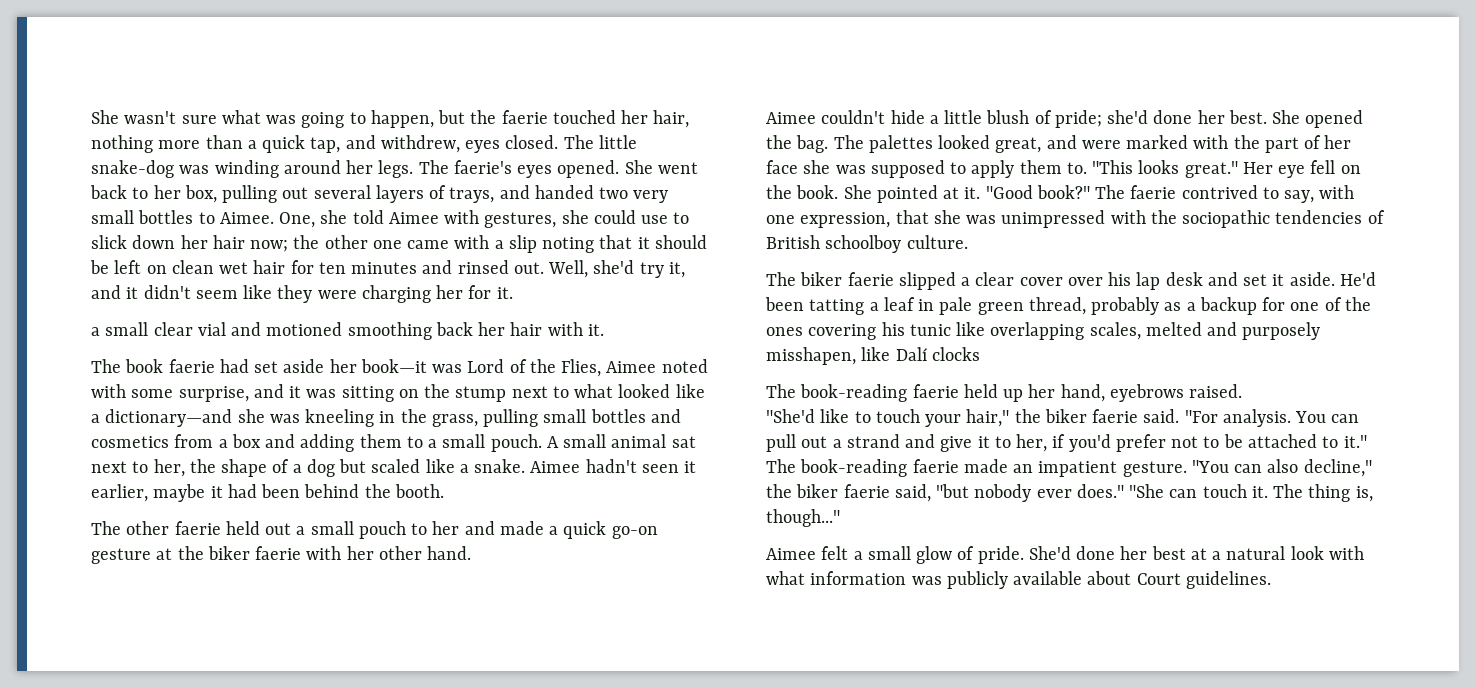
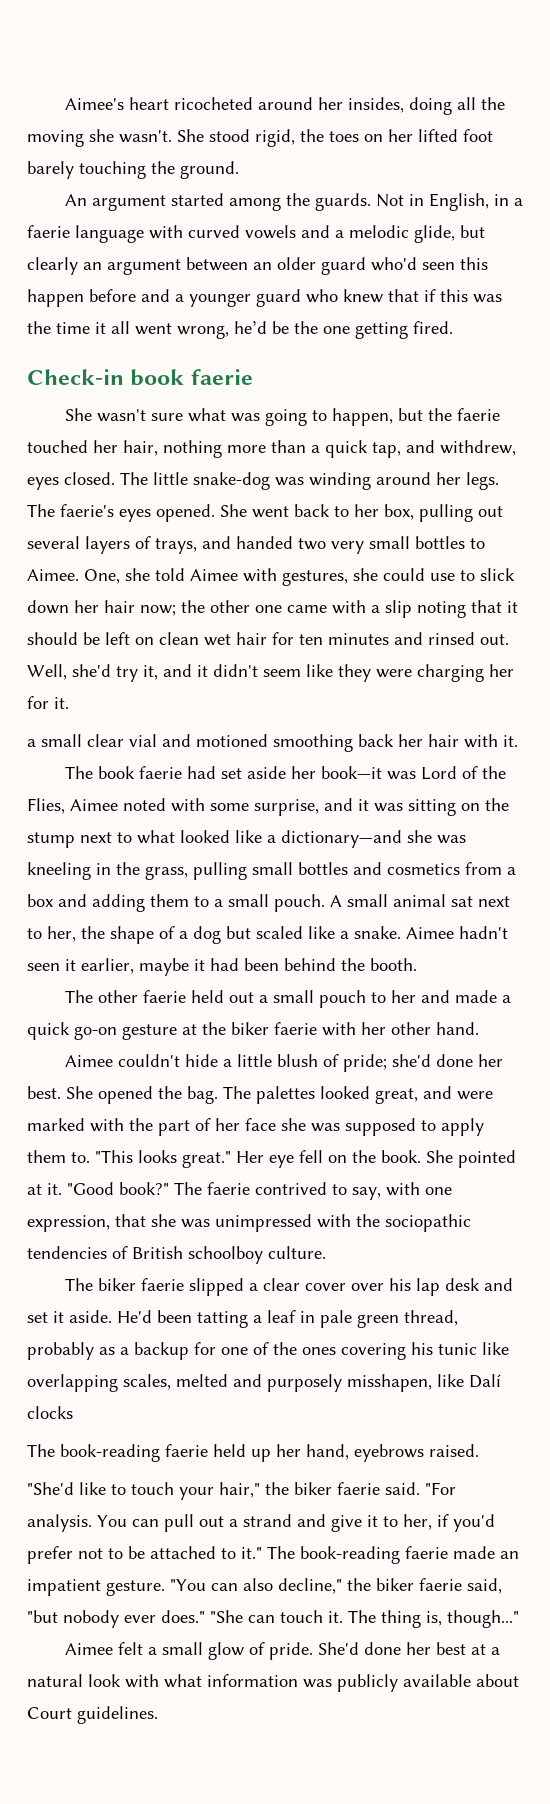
+ Aimee's heart ricocheted around her insides, doing all the moving she wasn't. She stood rigid, the toes on her lifted foot barely touching the ground.
+ An argument started among the guards. Not in English, in a faerie language with curved vowels and a melodic glide, but clearly an argument between an older guard who'd seen this happen before and a younger guard who knew that if this was the time it all went wrong, he’d be the one getting fired.
+ Check-in book faerie

